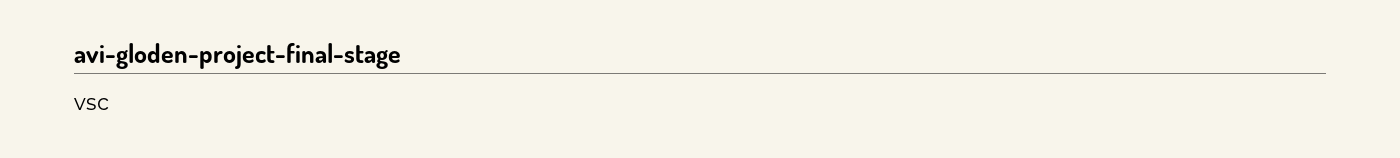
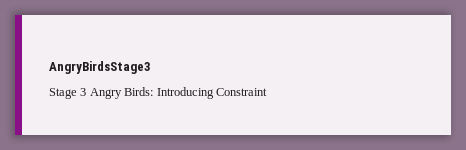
- avi-gloden-project-final-stage
- vsc
+ AngryBirdsStage3
+ Stage 3 Angry Birds: Introducing Constraint

